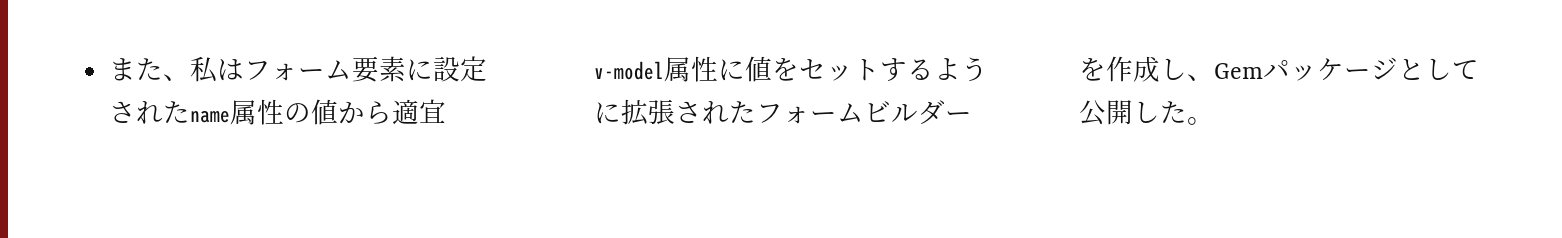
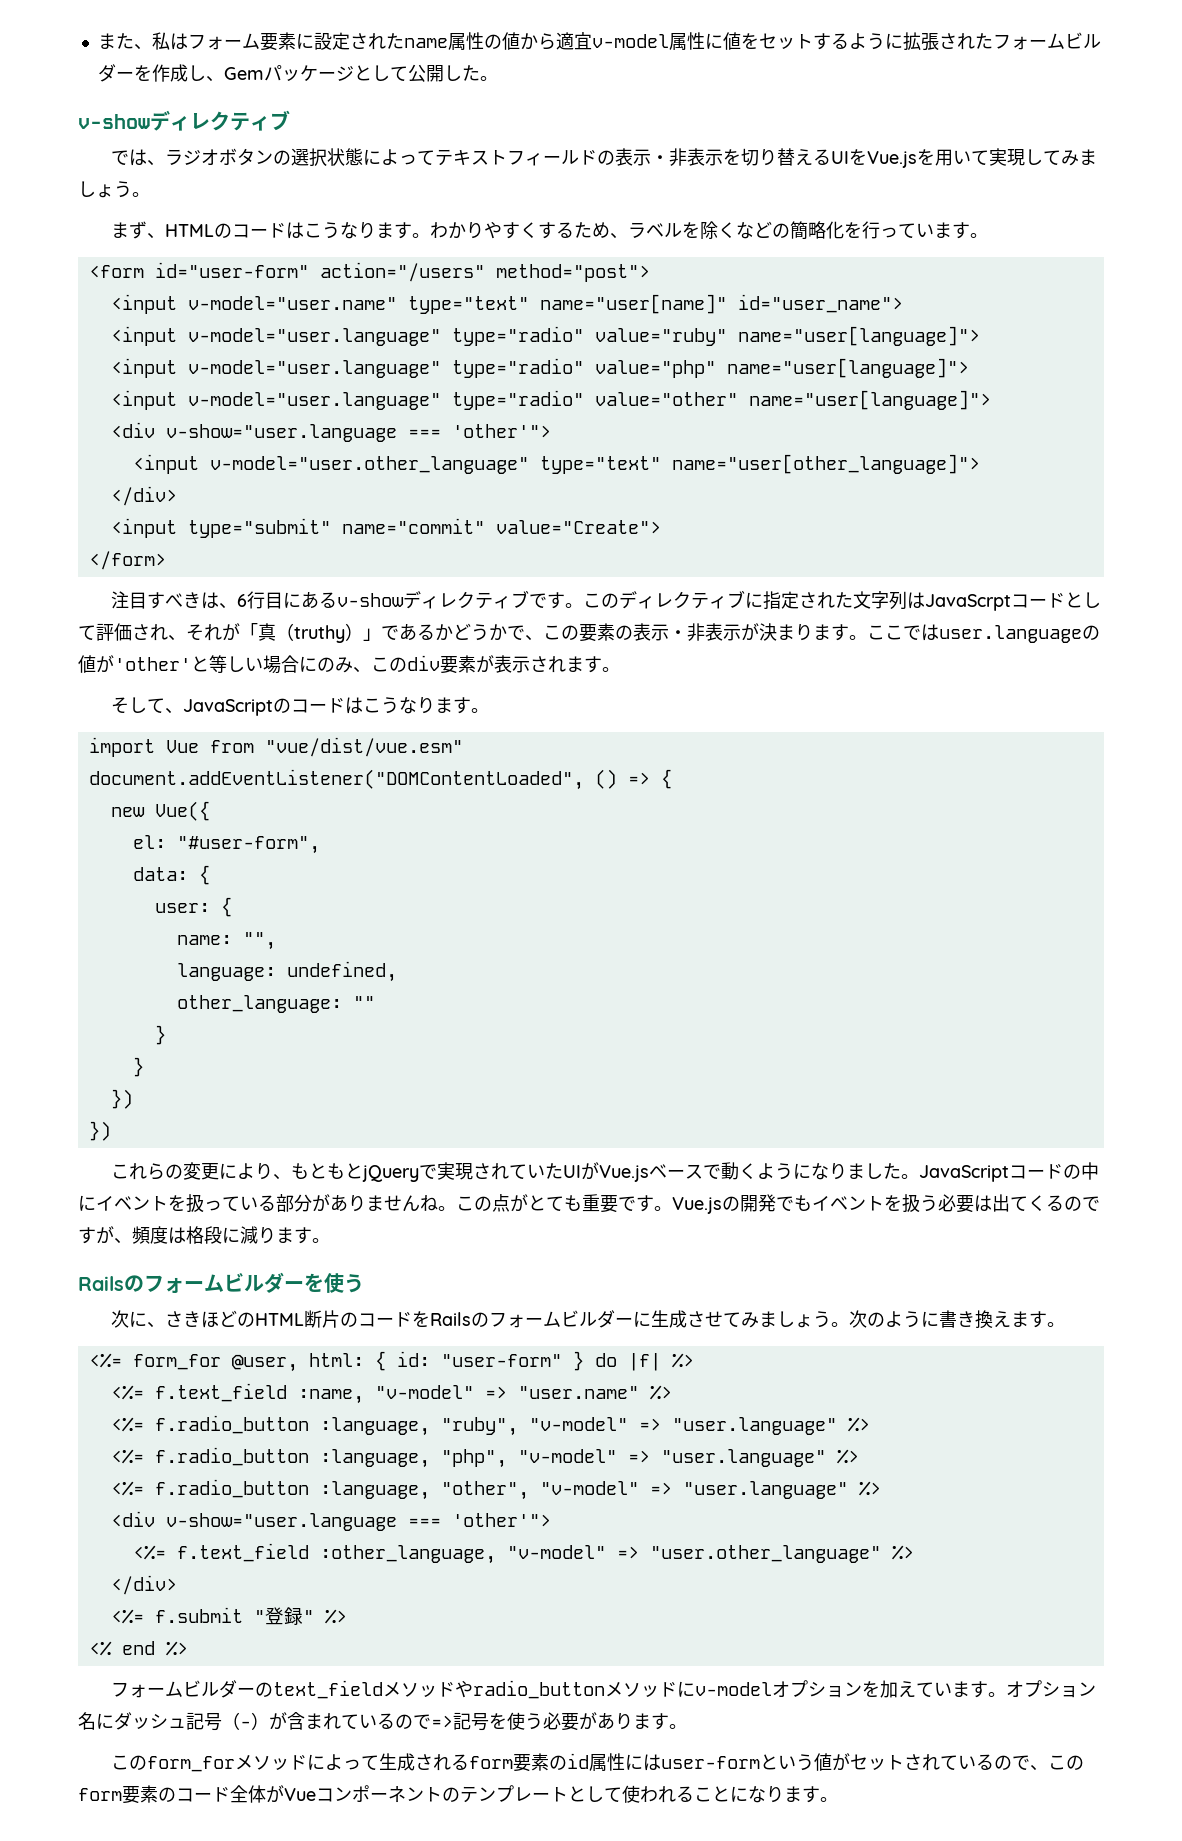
  また、私はフォーム要素に設定されたname属性の値から適宜v-model属性に値をセットするように拡張されたフォームビルダーを作成し、Gemパッケージとして公開した。
+ v-showディレクティブ
+ では、ラジオボタンの選択状態によってテキストフィールドの表示・非表示を切り替えるUIをVue.jsを用いて実現してみましょう。
+ まず、HTMLのコードはこうなります。わかりやすくするため、ラベルを除くなどの簡略化を行っています。
+ <form id="user-form" action="/users" method="post">
+ <input v-model="user.name" type="text" name="user[name]" id="user_name">
+ <input v-model="user.language" type="radio" value="ruby" name="user[language]">
+ <input v-model="user.language" type="radio" value="php" name="user[language]">
+ <input v-model="user.language" type="radio" value="other" name="user[language]">
+ <div v-show="user.language === 'other'">
+ <input v-model="user.other_language" type="text" name="user[other_language]">
+ </div>
+ <input type="submit" name="commit" value="Create">
+ </form>
+ 注目すべきは、6行目にあるv-showディレクティブです。このディレクティブに指定された文字列はJavaScrptコードとして評価され、それが「真（truthy）」であるかどうかで、この要素の表示・非表示が決まります。ここではuser.languageの値が'other'と等しい場合にのみ、このdiv要素が表示されます。
+ そして、JavaScriptのコードはこうなります。
+ import Vue from "vue/dist/vue.esm"
+ document.addEventListener("DOMContentLoaded", () => {
+ new Vue({
+ el: "#user-form",
+ data: {
+ user: {
+ name: "",
+ language: undefined,
+ other_language: ""
+ }
+ }
+ })
+ })
+ これらの変更により、もともとjQueryで実現されていたUIがVue.jsベースで動くようになりました。JavaScriptコードの中にイベントを扱っている部分がありませんね。この点がとても重要です。Vue.jsの開発でもイベントを扱う必要は出てくるのですが、頻度は格段に減ります。
+ Railsのフォームビルダーを使う
+ 次に、さきほどのHTML断片のコードをRailsのフォームビルダーに生成させてみましょう。次のように書き換えます。
+ <%= form_for @user, html: { id: "user-form" } do |f| %>
+ <%= f.text_field :name, "v-model" => "user.name" %>
+ <%= f.radio_button :language, "ruby", "v-model" => "user.language" %>
+ <%= f.radio_button :language, "php", "v-model" => "user.language" %>
+ <%= f.radio_button :language, "other", "v-model" => "user.language" %>
+ <div v-show="user.language === 'other'">
+ <%= f.text_field :other_language, "v-model" => "user.other_language" %>
+ </div>
+ <%= f.submit "登録" %>
+ <% end %>
+ フォームビルダーのtext_fieldメソッドやradio_buttonメソッドにv-modelオプションを加えています。オプション名にダッシュ記号（-）が含まれているので=>記号を使う必要があります。
+ このform_forメソッドによって生成されるform要素のid属性にはuser-formという値がセットされているので、このform要素のコード全体がVueコンポーネントのテンプレートとして使われることになります。

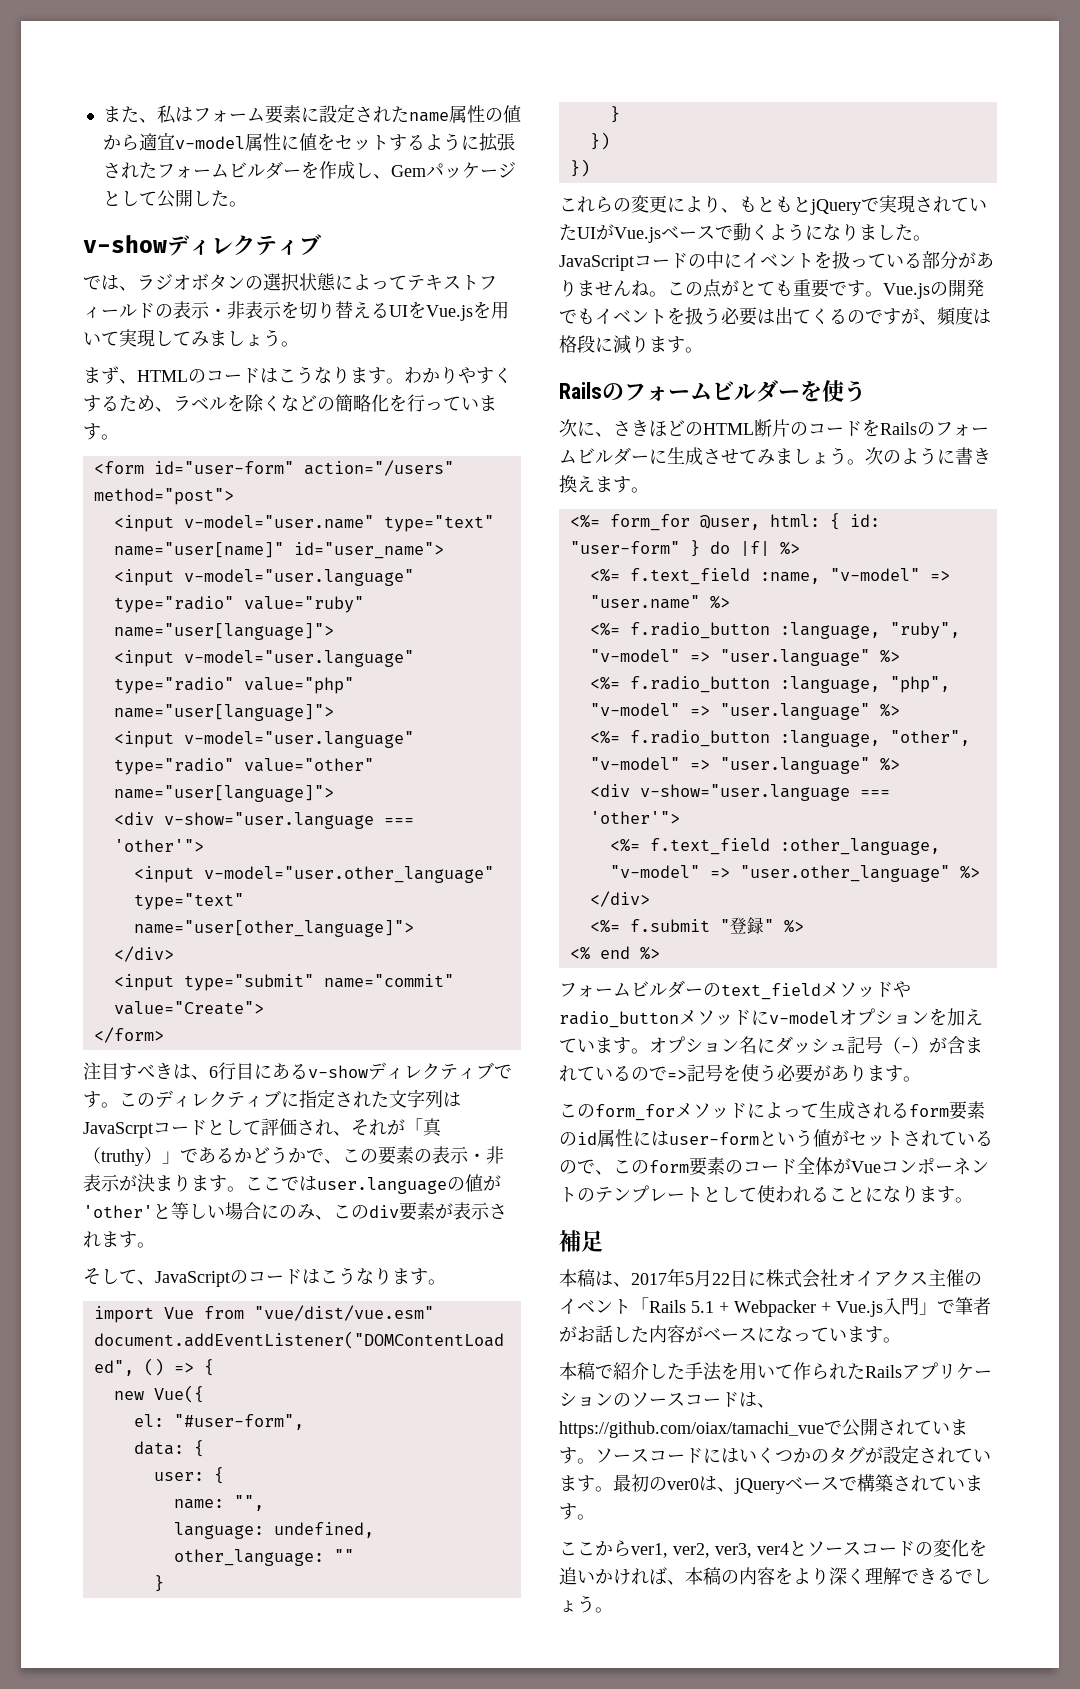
+ 補足
+ 本稿は、2017年5月22日に株式会社オイアクス主催のイベント「Rails 5.1 + Webpacker + Vue.js入門」で筆者がお話した内容がベースになっています。
+ 本稿で紹介した手法を用いて作られたRailsアプリケーションのソースコードは、https://github.com/oiax/tamachi_vueで公開されています。ソースコードにはいくつかのタグが設定されています。最初のver0は、jQueryベースで構築されています。
+ ここからver1, ver2, ver3, ver4とソースコードの変化を追いかければ、本稿の内容をより深く理解できるでしょう。

